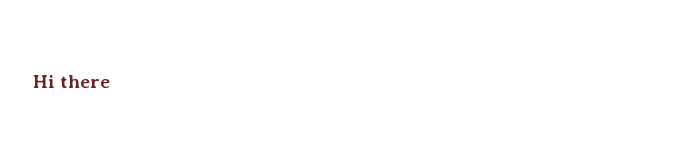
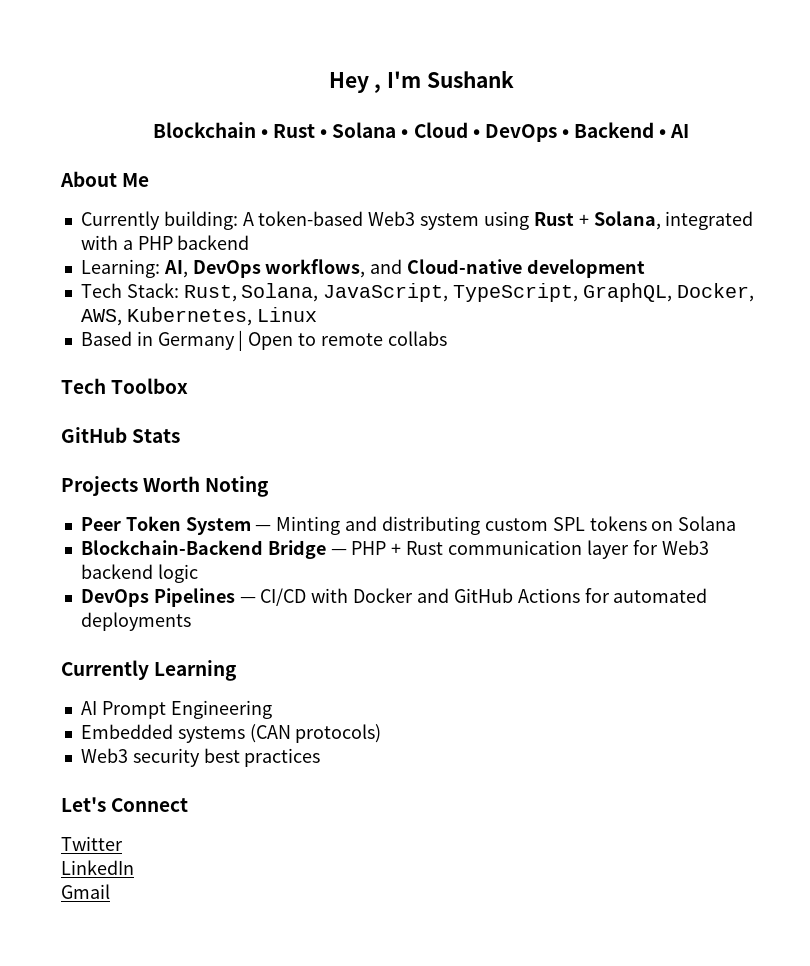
- Hi there
+ Hey , I'm Sushank
+ Blockchain • Rust • Solana • Cloud • DevOps • Backend • AI
+ About Me
+ Currently building: A token-based Web3 system using Rust + Solana, integrated with a PHP backend
+ Learning: AI, DevOps workflows, and Cloud-native development
+ Tech Stack: Rust, Solana, JavaScript, TypeScript, GraphQL, Docker, AWS, Kubernetes, Linux
+ Based in Germany | Open to remote collabs
+ Tech Toolbox
+ GitHub Stats
+ Projects Worth Noting
+ Peer Token System — Minting and distributing custom SPL tokens on Solana
+ Blockchain-Backend Bridge — PHP + Rust communication layer for Web3 backend logic
+ DevOps Pipelines — CI/CD with Docker and GitHub Actions for automated deployments
+ Currently Learning
+ AI Prompt Engineering
+ Embedded systems (CAN protocols)
+ Web3 security best practices
+ Let's Connect
+ Twitter
+ LinkedIn
+ Gmail

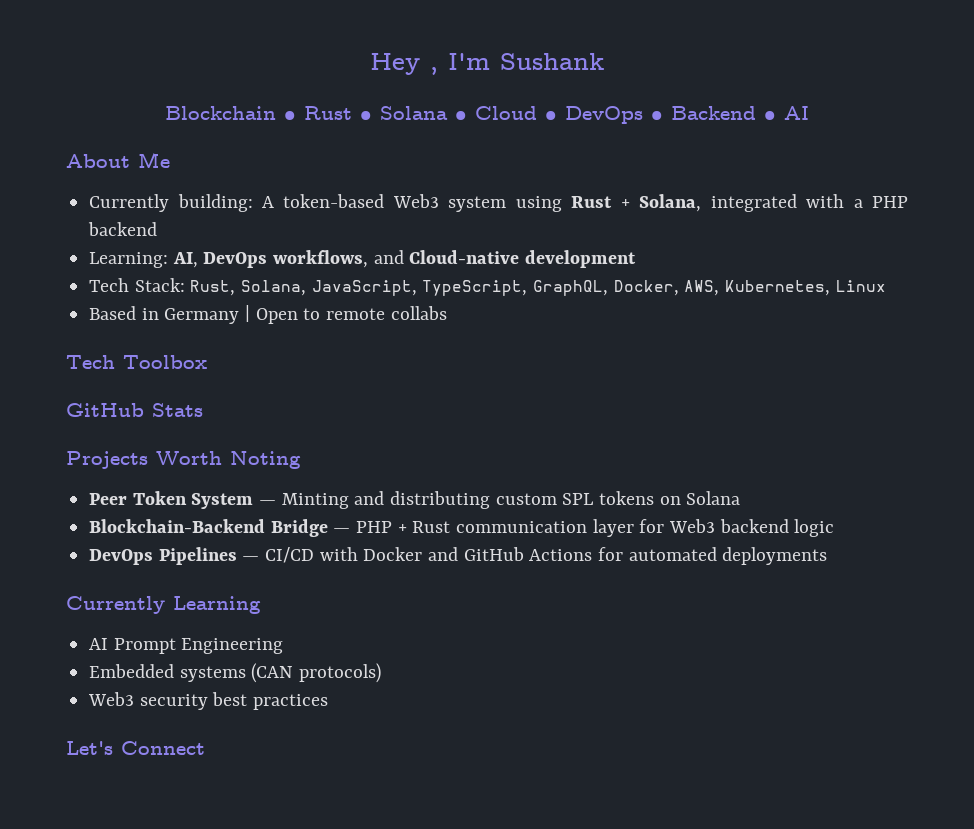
- Twitter
- LinkedIn
- Gmail

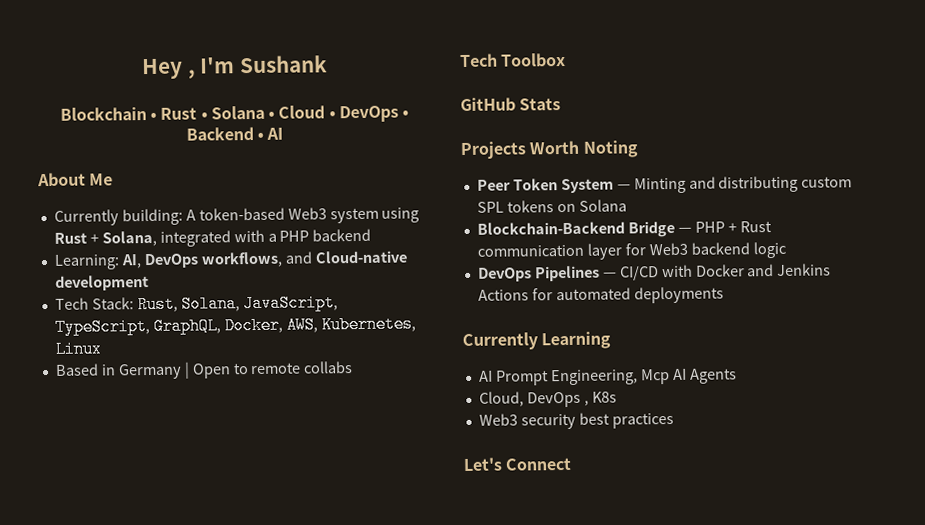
- DevOps Pipelines — CI/CD with Docker and GitHub Actions for automated deployments
+ DevOps Pipelines — CI/CD with Docker and Jenkins Actions for automated deployments
- AI Prompt Engineering
- Embedded systems (CAN protocols)
+ AI Prompt Engineering, Mcp AI Agents
+ Cloud, DevOps , K8s

